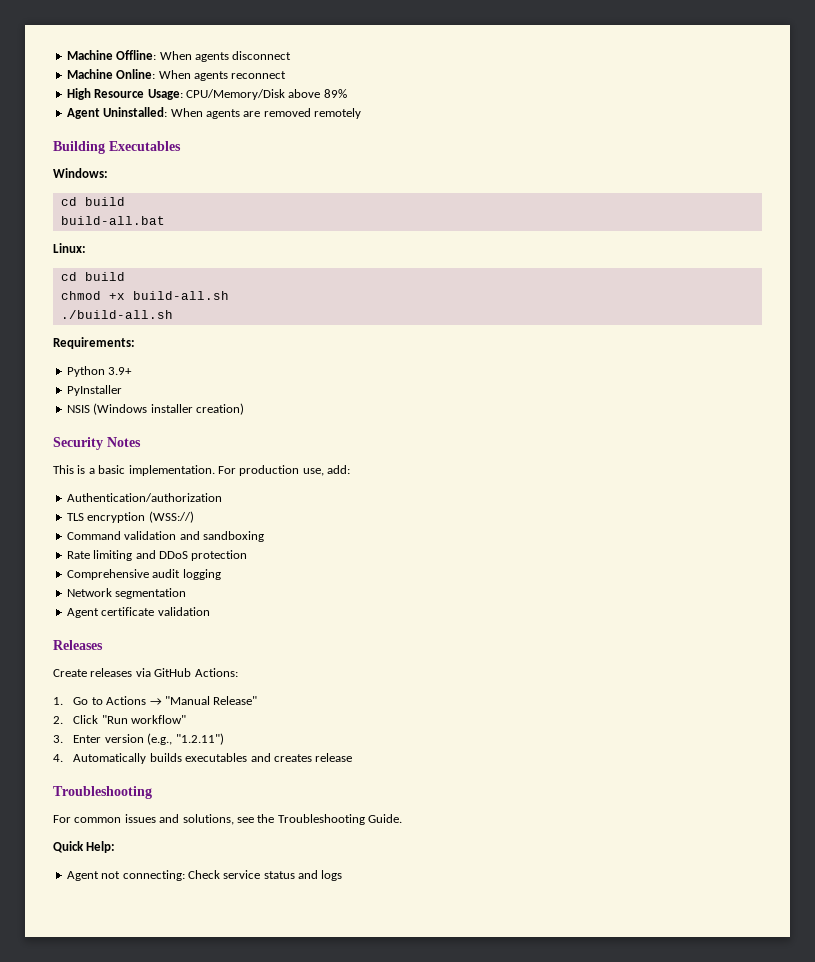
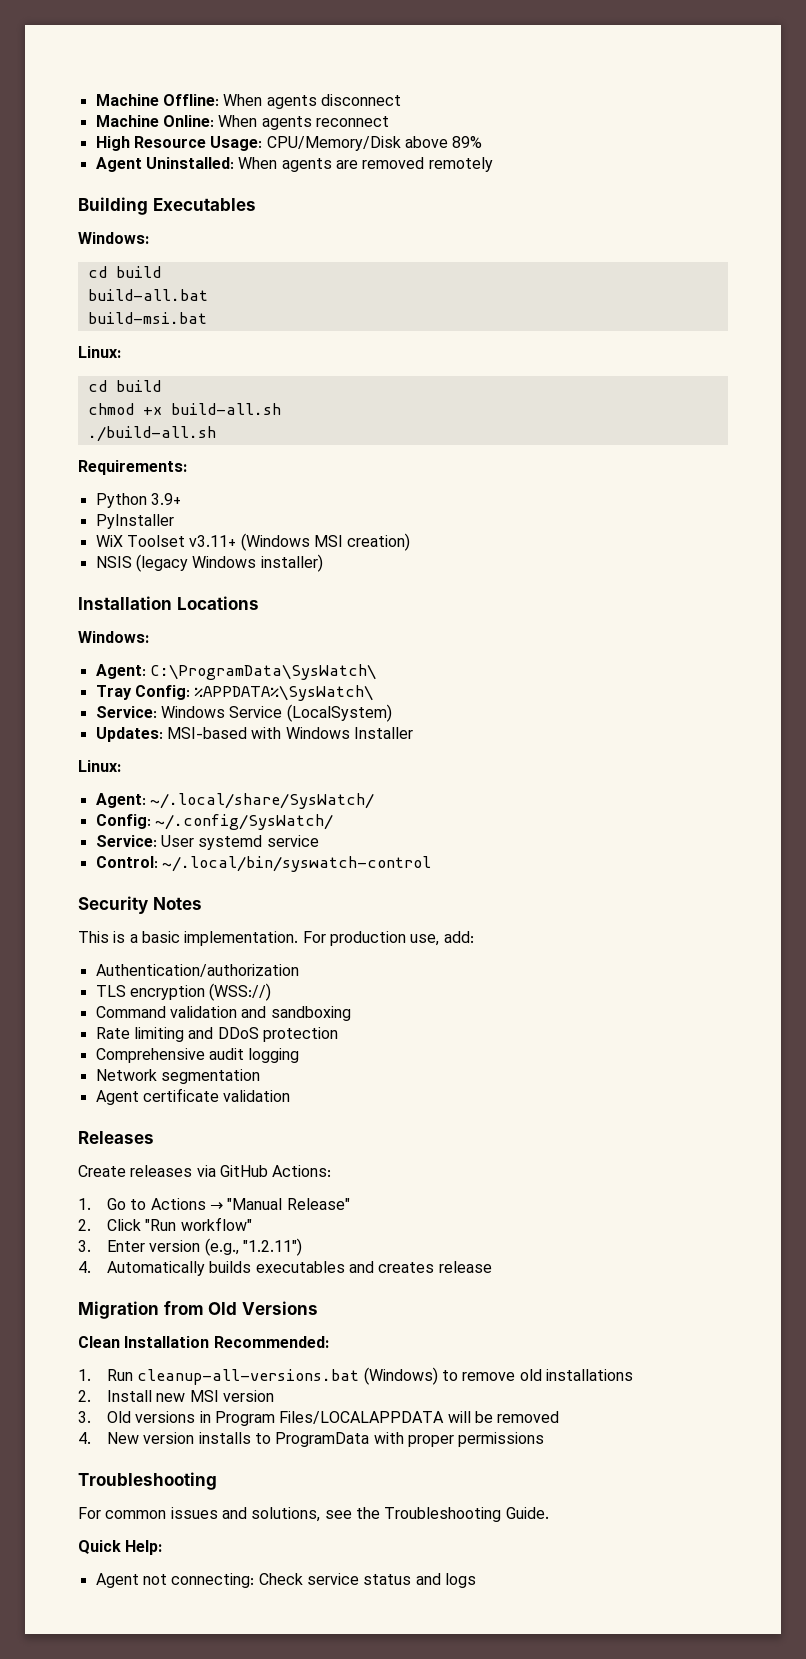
+ build-msi.bat
- NSIS (Windows installer creation)
+ WiX Toolset v3.11+ (Windows MSI creation)
+ NSIS (legacy Windows installer)
+ Installation Locations
+ Windows:
+ Agent: C:\ProgramData\SysWatch\
+ Tray Config: %APPDATA%\SysWatch\
+ Service: Windows Service (LocalSystem)
+ Updates: MSI-based with Windows Installer
+ Linux:
+ Agent: ~/.local/share/SysWatch/
+ Config: ~/.config/SysWatch/
+ Service: User systemd service
+ Control: ~/.local/bin/syswatch-control
+ Migration from Old Versions
+ Clean Installation Recommended:
+ 1. Run cleanup-all-versions.bat (Windows) to remove old installations
+ 2. Install new MSI version
+ 3. Old versions in Program Files/LOCALAPPDATA will be removed
+ 4. New version installs to ProgramData with proper permissions

